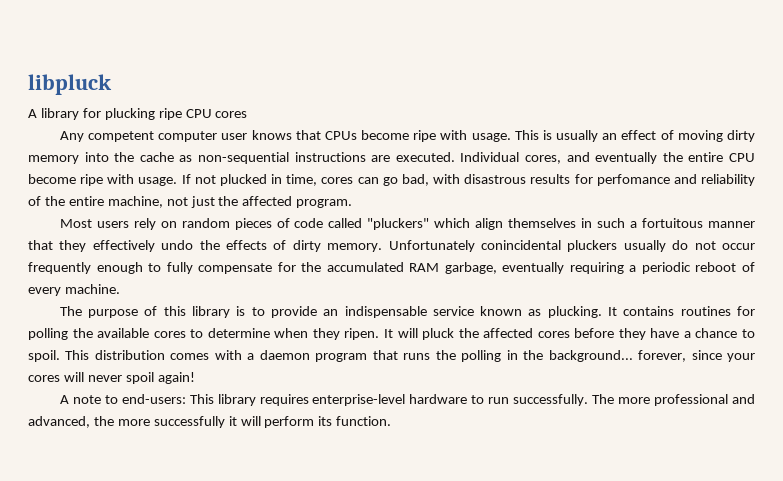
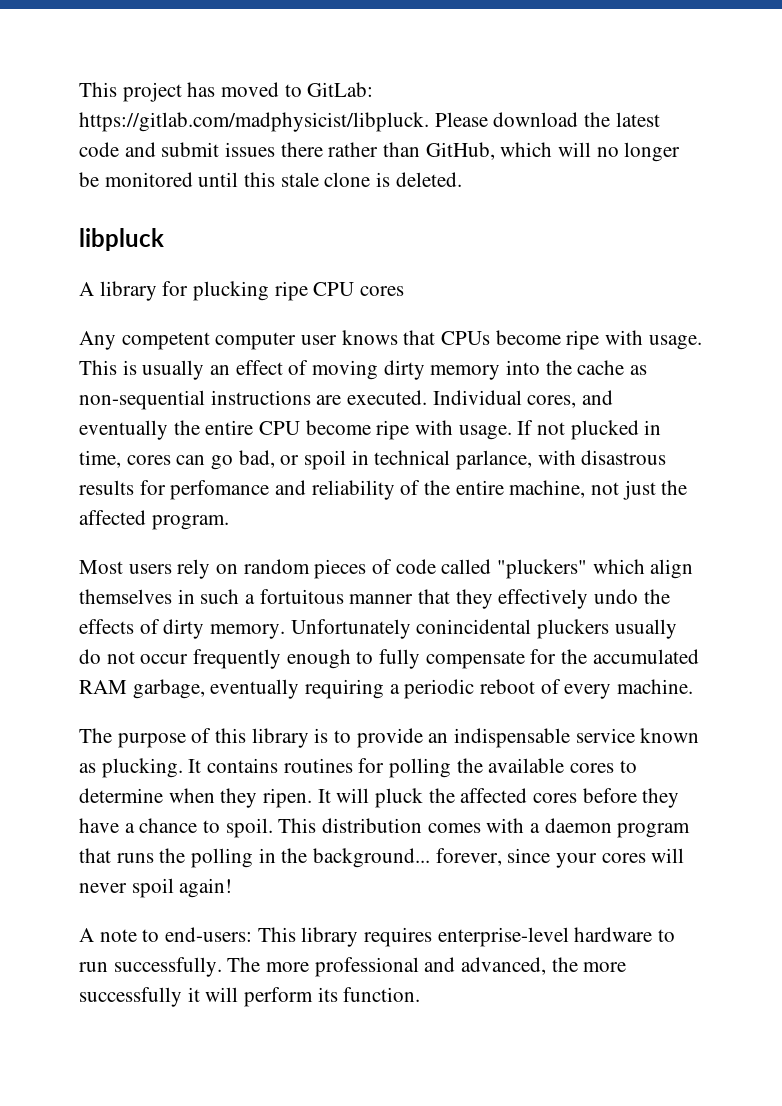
+ This project has moved to GitLab: https://gitlab.com/madphysicist/libpluck. Please download the latest code and submit issues there rather than GitHub, which will no longer be monitored until this stale clone is deleted.
- If not plucked in time, cores can go bad, with disastrous results for perfomance and reliability of the entire machine, not just the affected program.
+ If not plucked in time, cores can go bad, or spoil in technical parlance, with disastrous results for perfomance and reliability of the entire machine, not just the affected program.

